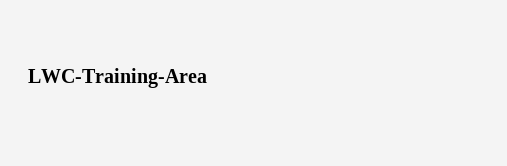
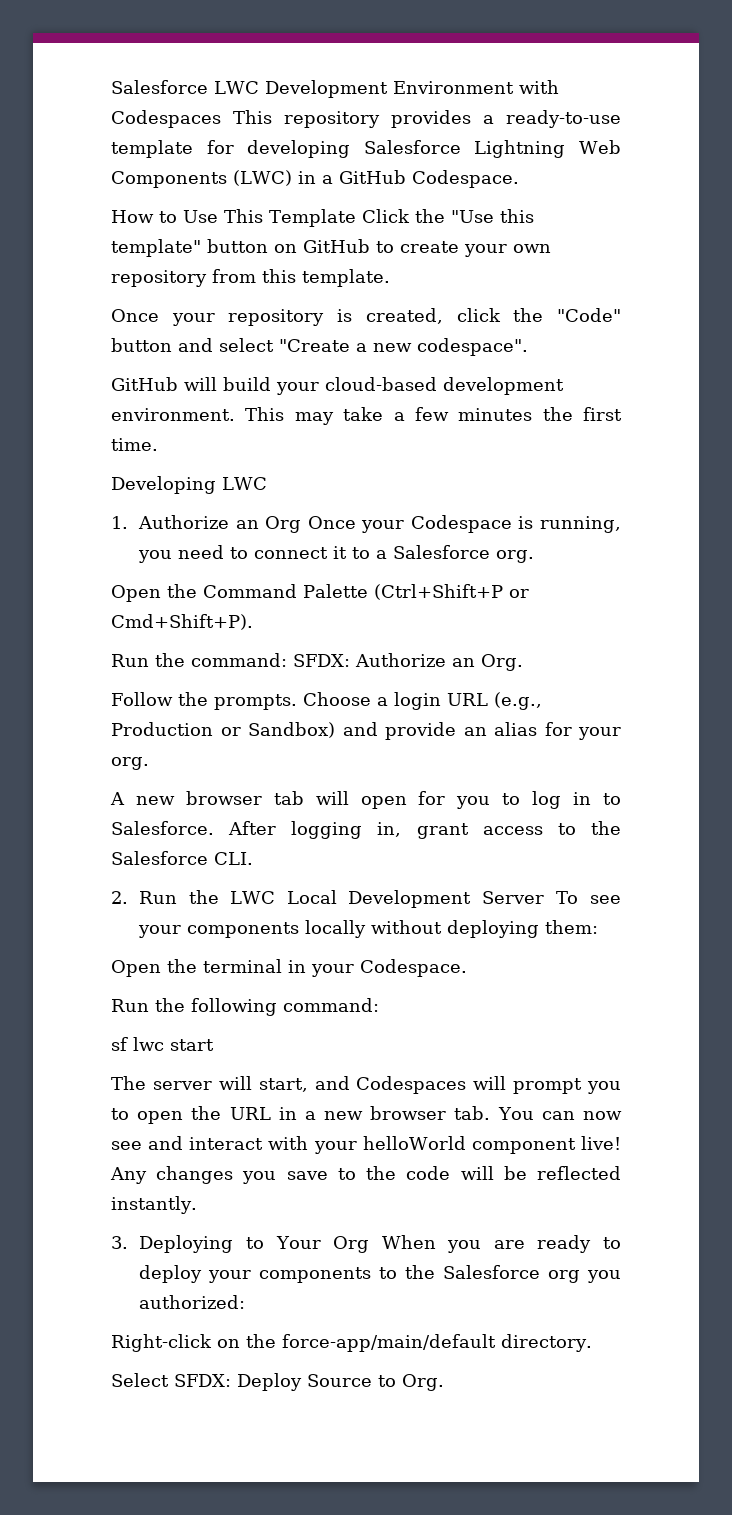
- LWC-Training-Area
+ Salesforce LWC Development Environment with Codespaces This repository provides a ready-to-use template for developing Salesforce Lightning Web Components (LWC) in a GitHub Codespace.
+ How to Use This Template Click the "Use this template" button on GitHub to create your own repository from this template.
+ Once your repository is created, click the "Code" button and select "Create a new codespace".
+ GitHub will build your cloud-based development environment. This may take a few minutes the first time.
+ Developing LWC
+ 1. Authorize an Org Once your Codespace is running, you need to connect it to a Salesforce org.
+ Open the Command Palette (Ctrl+Shift+P or Cmd+Shift+P).
+ Run the command: SFDX: Authorize an Org.
+ Follow the prompts. Choose a login URL (e.g., Production or Sandbox) and provide an alias for your org.
+ A new browser tab will open for you to log in to Salesforce. After logging in, grant access to the Salesforce CLI.
+ 2. Run the LWC Local Development Server To see your components locally without deploying them:
+ Open the terminal in your Codespace.
+ Run the following command:
+ sf lwc start
+ The server will start, and Codespaces will prompt you to open the URL in a new browser tab. You can now see and interact with your helloWorld component live! Any changes you save to the code will be reflected instantly.
+ 3. Deploying to Your Org When you are ready to deploy your components to the Salesforce org you authorized:
+ Right-click on the force-app/main/default directory.
+ Select SFDX: Deploy Source to Org.

